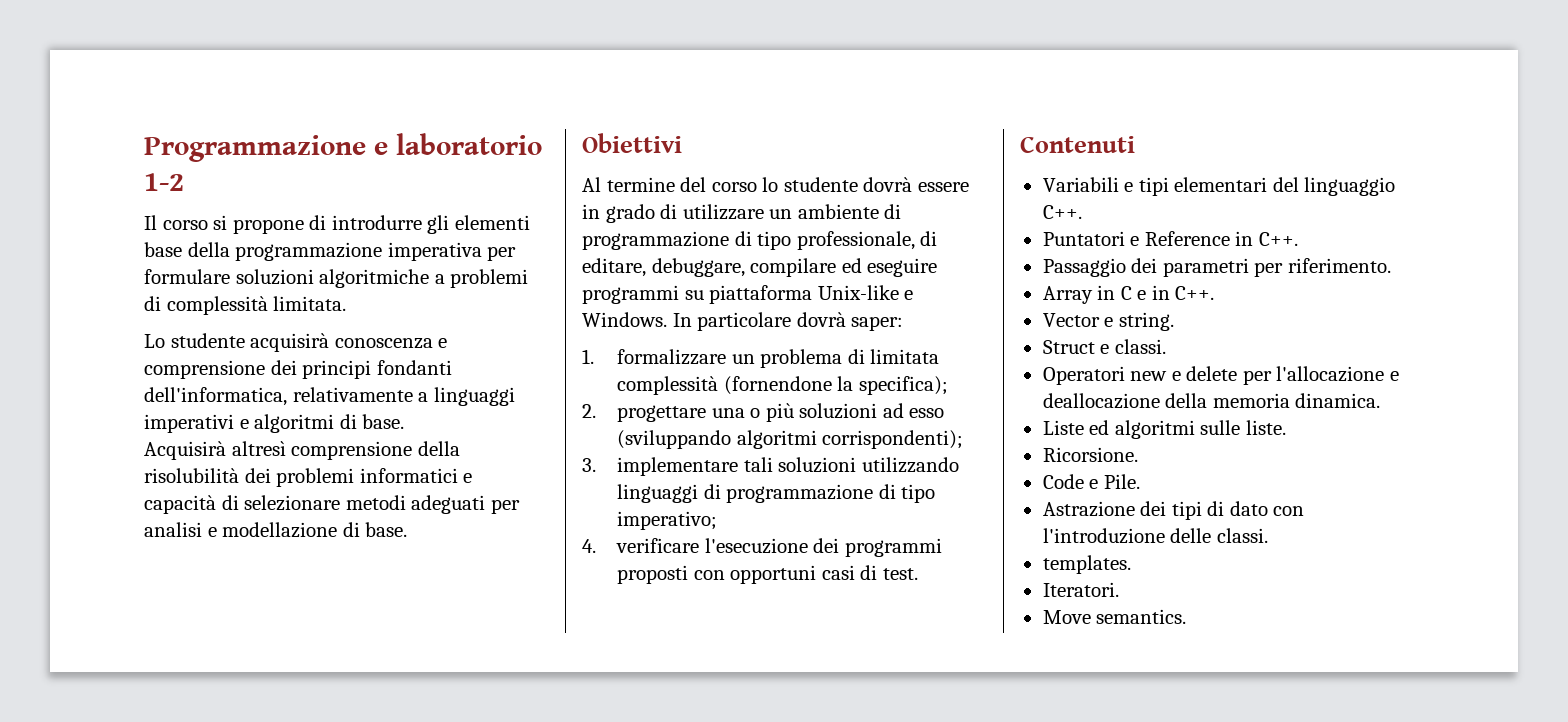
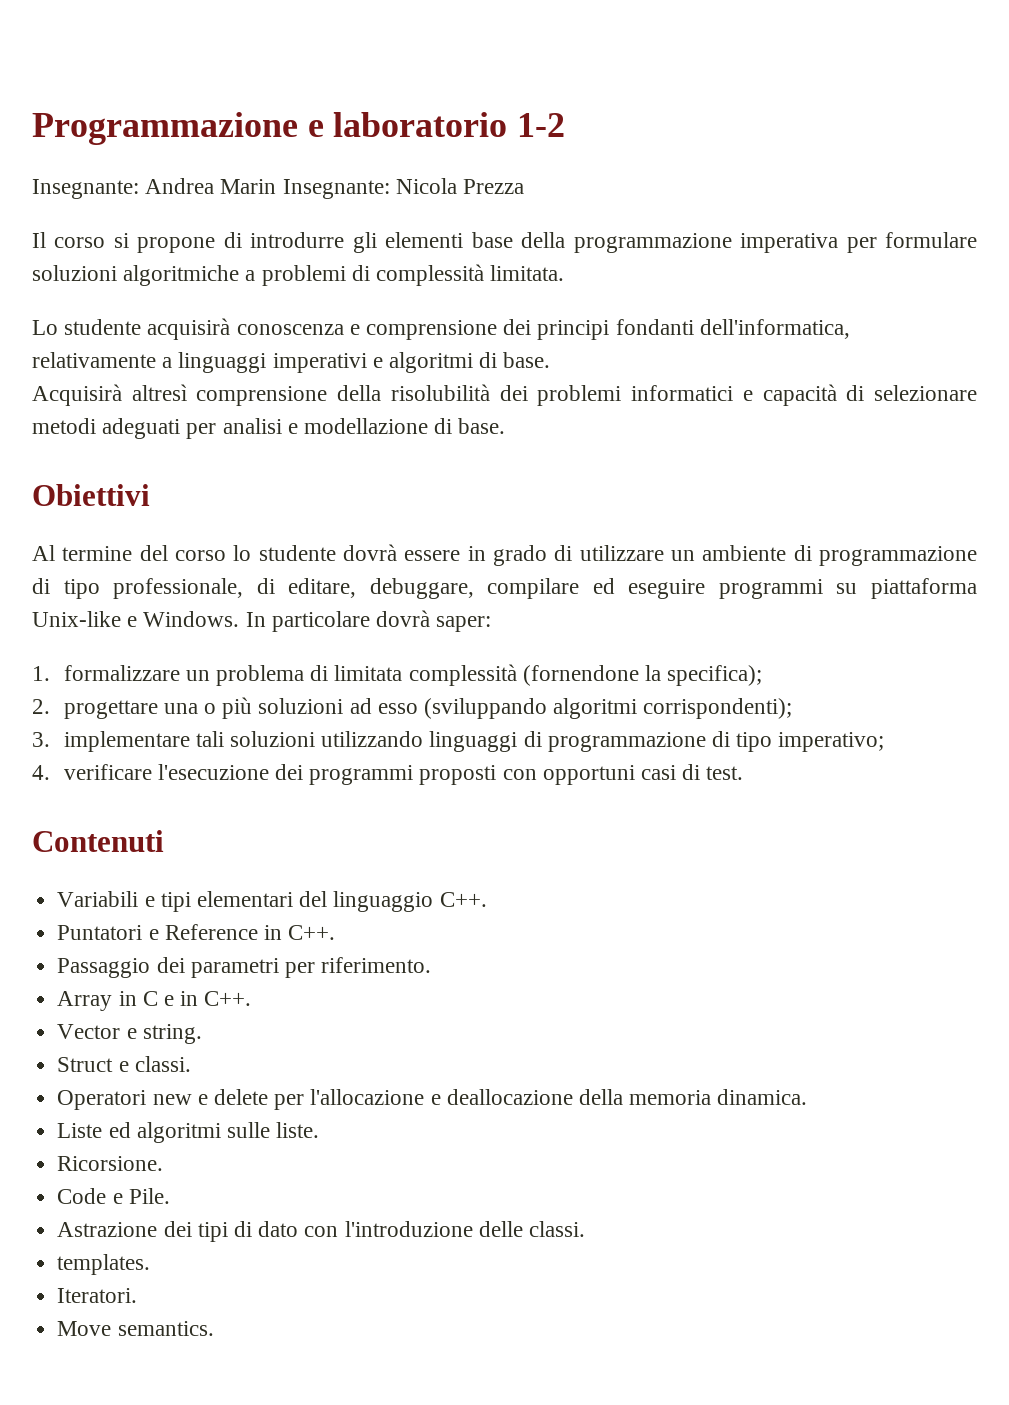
+ Insegnante: Andrea Marin Insegnante: Nicola Prezza

